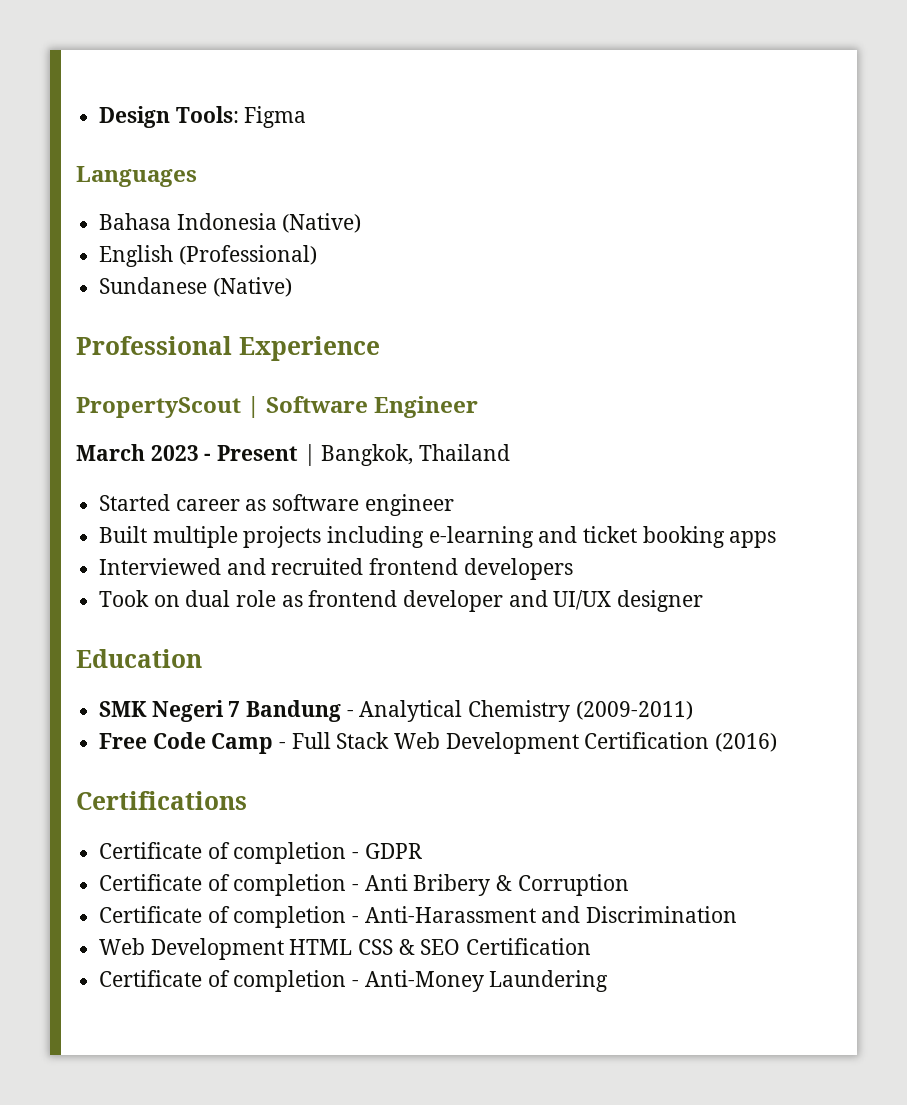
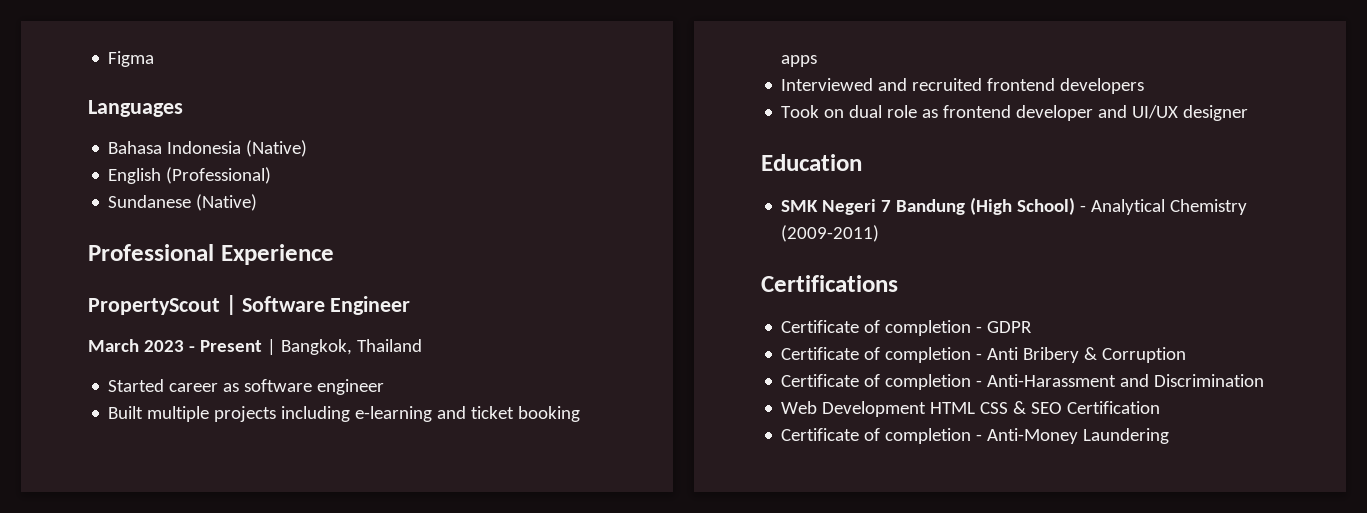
- Design Tools: Figma
+ Figma
- SMK Negeri 7 Bandung - Analytical Chemistry (2009-2011)
+ SMK Negeri 7 Bandung (High School) - Analytical Chemistry (2009-2011)
- Free Code Camp - Full Stack Web Development Certification (2016)

